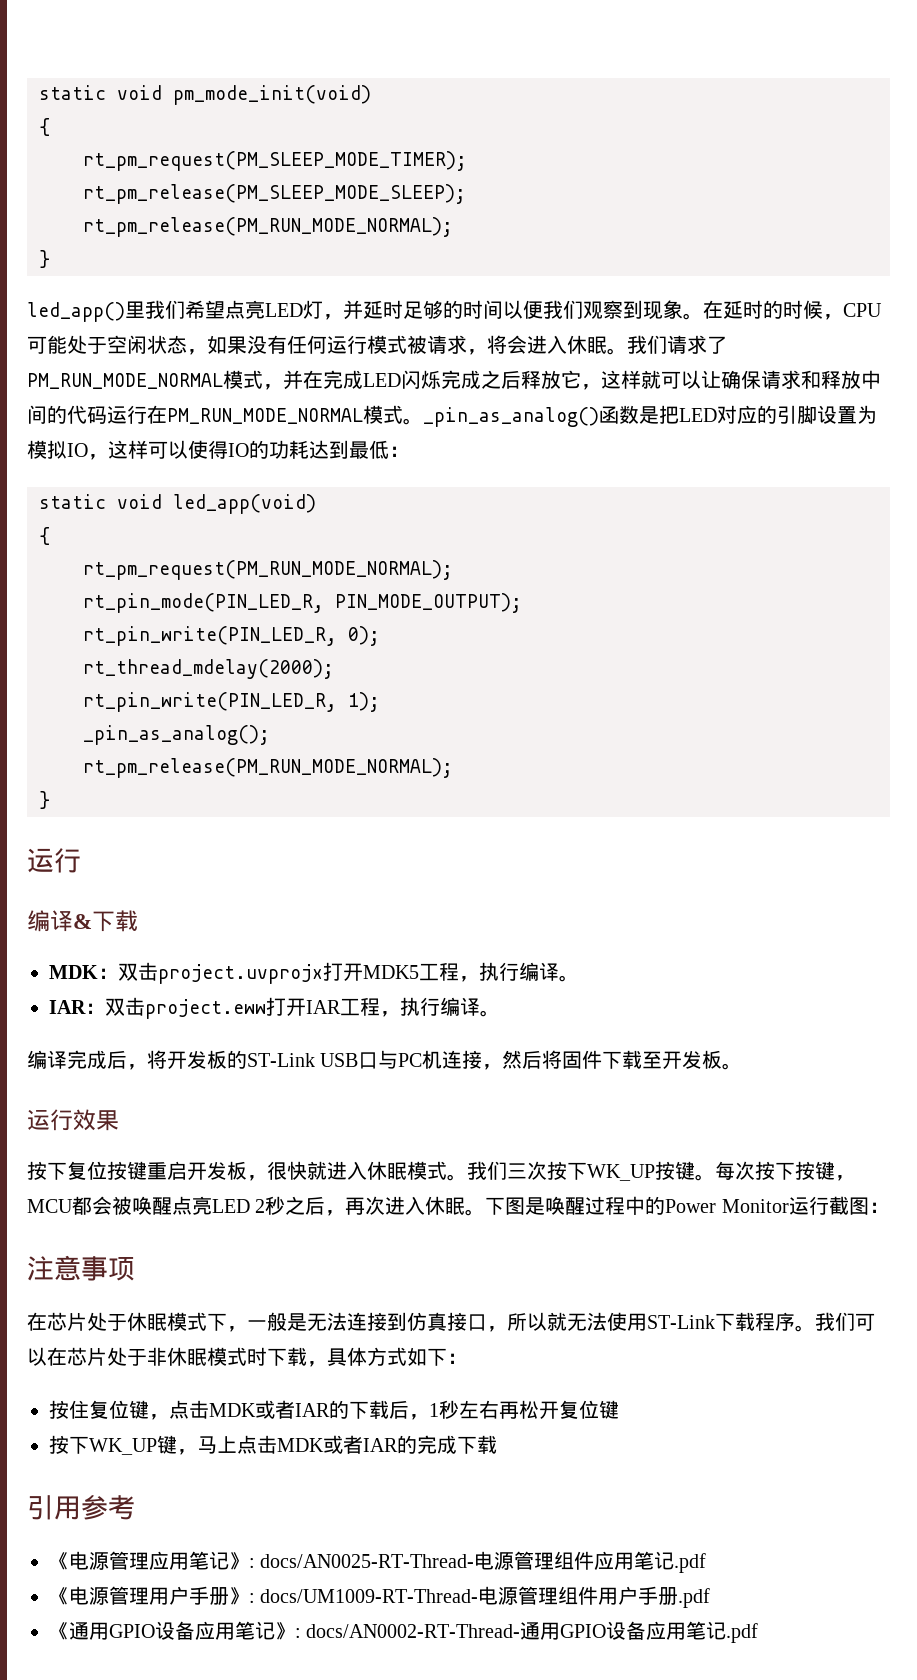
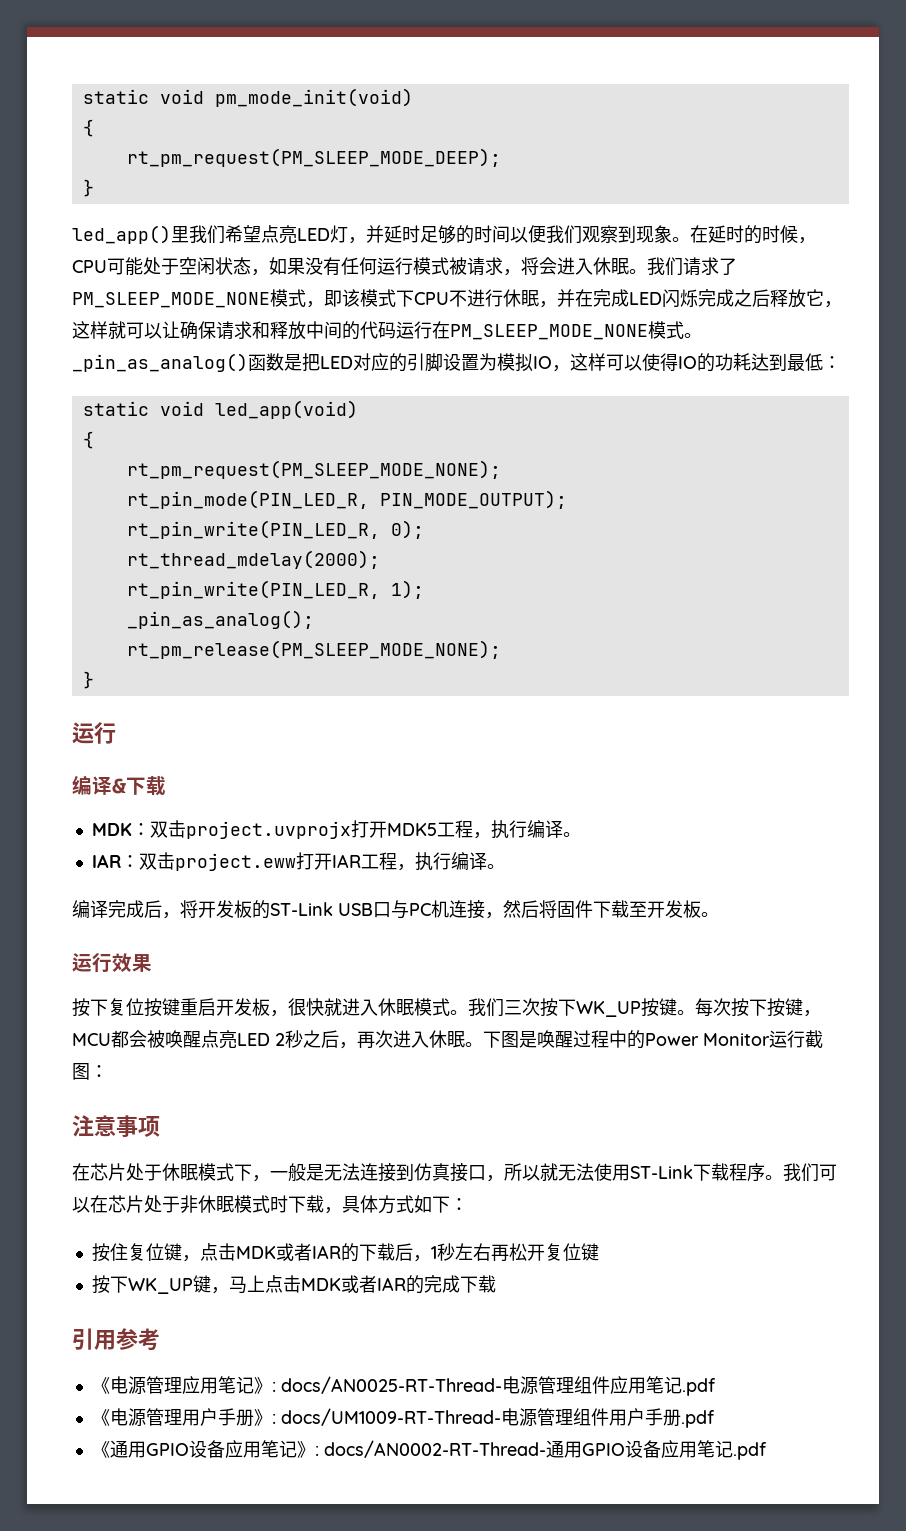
- rt_pm_request(PM_SLEEP_MODE_TIMER);
- rt_pm_release(PM_SLEEP_MODE_SLEEP);
- rt_pm_release(PM_RUN_MODE_NORMAL);
+ rt_pm_request(PM_SLEEP_MODE_DEEP);
- 我们请求了PM_RUN_MODE_NORMAL模式，并在完成LED闪烁完成之后释放它，这样就可以让确保请求和释放中间的代码运行在PM_RUN_MODE_NORMAL模式。
+ 我们请求了PM_SLEEP_MODE_NONE模式，即该模式下CPU不进行休眠，并在完成LED闪烁完成之后释放它，这样就可以让确保请求和释放中间的代码运行在PM_SLEEP_MODE_NONE模式。
- rt_pm_request(PM_RUN_MODE_NORMAL);
+ rt_pm_request(PM_SLEEP_MODE_NONE);
  _pin_as_analog();
- rt_pm_release(PM_RUN_MODE_NORMAL);
+ rt_pm_release(PM_SLEEP_MODE_NONE);

